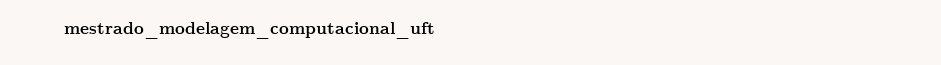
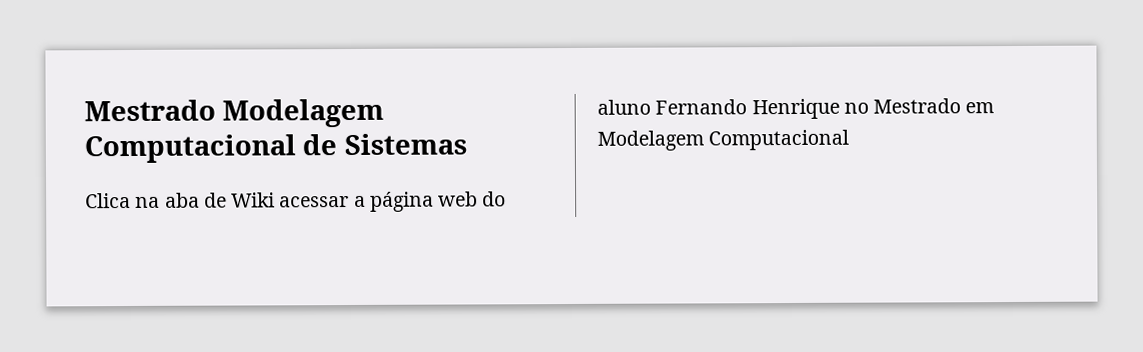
- mestrado_modelagem_computacional_uft
+ Mestrado Modelagem Computacional de Sistemas
+ Clica na aba de Wiki acessar a página web do aluno Fernando Henrique no Mestrado em Modelagem Computacional

